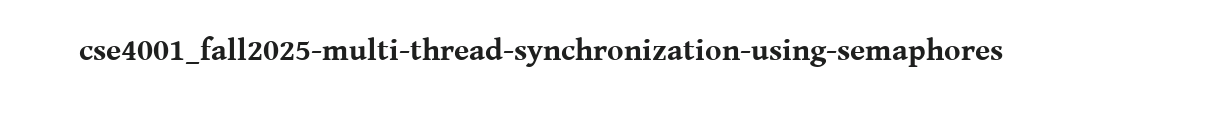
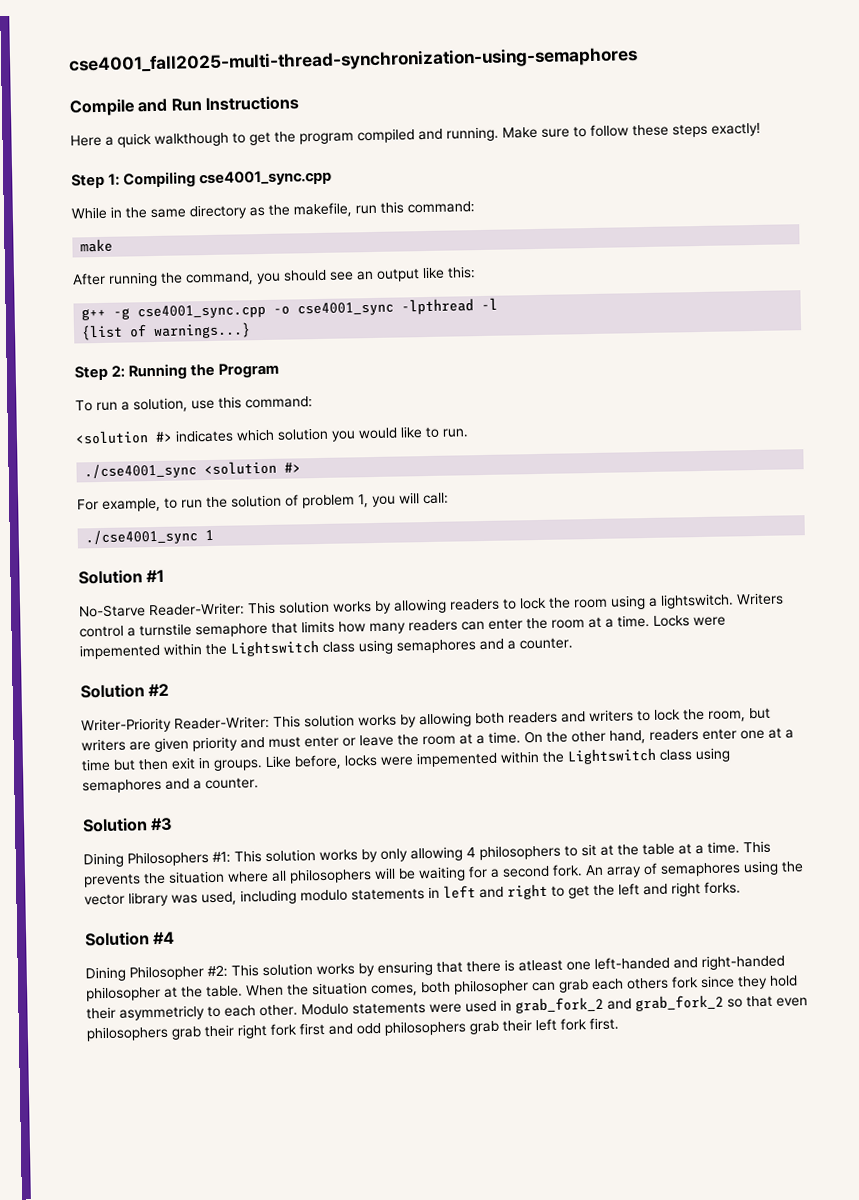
+ Compile and Run Instructions
+ Here a quick walkthough to get the program compiled and running. Make sure to follow these steps exactly!
+ Step 1: Compiling cse4001_sync.cpp
+ While in the same directory as the makefile, run this command:
+ make
+ After running the command, you should see an output like this:
+ g++ -g cse4001_sync.cpp -o cse4001_sync -lpthread -l
+ {list of warnings...}
+ Step 2: Running the Program
+ To run a solution, use this command:
+ <solution #> indicates which solution you would like to run.
+ ./cse4001_sync <solution #>
+ For example, to run the solution of problem 1, you will call:
+ ./cse4001_sync 1
+ Solution #1
+ No-Starve Reader-Writer: This solution works by allowing readers to lock the room using a lightswitch. Writers control a turnstile semaphore that limits how many readers can enter the room at a time. Locks were impemented within the Lightswitch class using semaphores and a counter.
+ Solution #2
+ Writer-Priority Reader-Writer: This solution works by allowing both readers and writers to lock the room, but writers are given priority and must enter or leave the room at a time. On the other hand, readers enter one at a time but then exit in groups. Like before, locks were impemented within the Lightswitch class using semaphores and a counter.
+ Solution #3
+ Dining Philosophers #1: This solution works by only allowing 4 philosophers to sit at the table at a time. This prevents the situation where all philosophers will be waiting for a second fork. An array of semaphores using the vector library was used, including modulo statements in left and right to get the left and right forks.
+ Solution #4
+ Dining Philosopher #2: This solution works by ensuring that there is atleast one left-handed and right-handed philosopher at the table. When the situation comes, both philosopher can grab each others fork since they hold their asymmetricly to each other. Modulo statements were used in grab_fork_2 and grab_fork_2 so that even philosophers grab their right fork first and odd philosophers grab their left fork first.

